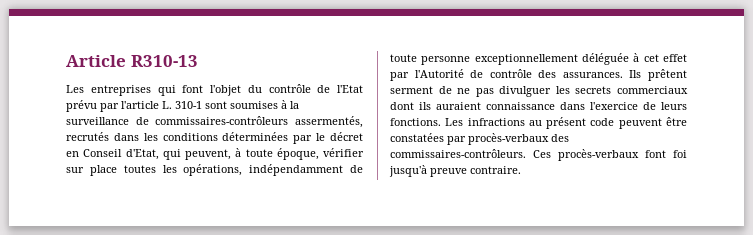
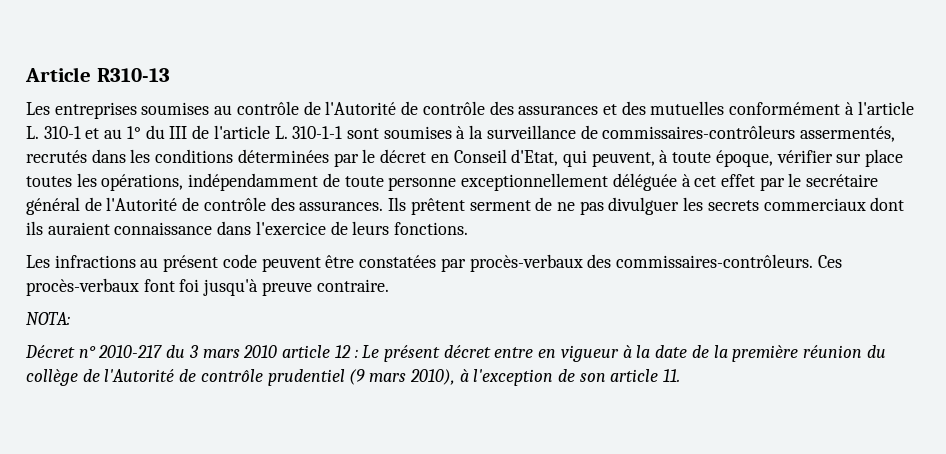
- Les entreprises qui font l'objet du contrôle de l'Etat prévu par l'article L. 310-1 sont soumises à la surveillance de commissaires-contrôleurs assermentés, recrutés dans les conditions déterminées par le décret en Conseil d'Etat, qui peuvent, à toute époque, vérifier sur place toutes les opérations, indépendamment de toute personne exceptionnellement déléguée à cet effet par l'Autorité de contrôle des assurances.
+ Les entreprises soumises au contrôle de l'Autorité de contrôle des assurances et des mutuelles conformément à l'article L. 310-1 et au 1° du III de l'article L. 310-1-1 sont soumises à la surveillance de commissaires-contrôleurs assermentés, recrutés dans les conditions déterminées par le décret en Conseil d'Etat, qui peuvent, à toute époque, vérifier sur place toutes les opérations, indépendamment de toute personne exceptionnellement déléguée à cet effet par le secrétaire général de l'Autorité de contrôle des assurances.
- Ils prêtent serment de ne pas divulguer les secrets commerciaux dont ils auraient connaissance dans l'exercice de leurs fonctions. Les infractions au présent code peuvent être constatées par procès-verbaux des commissaires-contrôleurs.
+ Ils prêtent serment de ne pas divulguer les secrets commerciaux dont ils auraient connaissance dans l'exercice de leurs fonctions.
+ Les infractions au présent code peuvent être constatées par procès-verbaux des commissaires-contrôleurs.
+ NOTA:
+ Décret n° 2010-217 du 3 mars 2010 article 12 : Le présent décret entre en vigueur à la date de la première réunion du collège de l'Autorité de contrôle prudentiel (9 mars 2010), à l'exception de son article 11.

